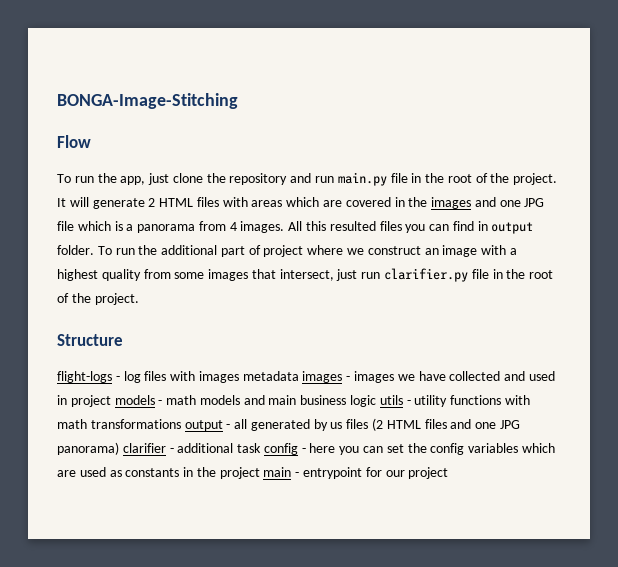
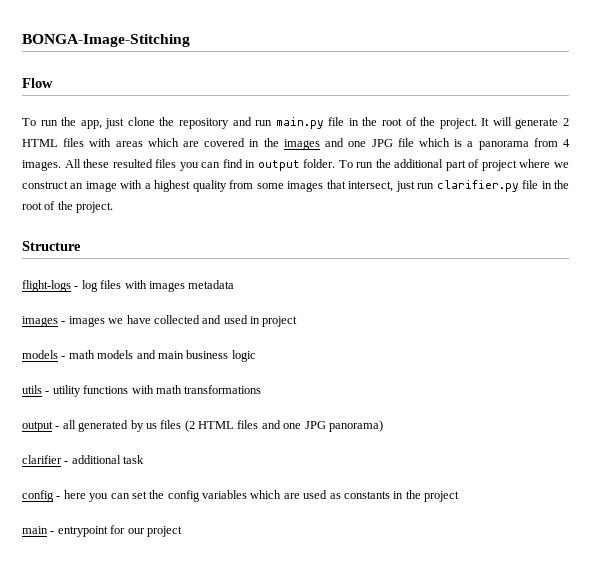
- All this resulted files you can find in output folder.
+ All these resulted files you can find in output folder.
- flight-logs - log files with images metadata images - images we have collected and used in project models - math models and main business logic utils - utility functions with math transformations output - all generated by us files (2 HTML files and one JPG panorama) clarifier - additional task config - here you can set the config variables which are used as constants in the project main - entrypoint for our project
+ flight-logs - log files with images metadata
+ images - images we have collected and used in project
+ models - math models and main business logic
+ utils - utility functions with math transformations
+ output - all generated by us files (2 HTML files and one JPG panorama)
+ clarifier - additional task
+ config - here you can set the config variables which are used as constants in the project
+ main - entrypoint for our project

